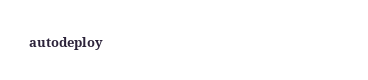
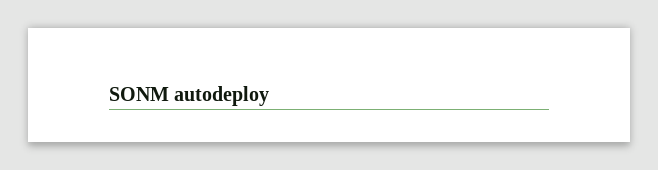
- autodeploy
+ SONM autodeploy

